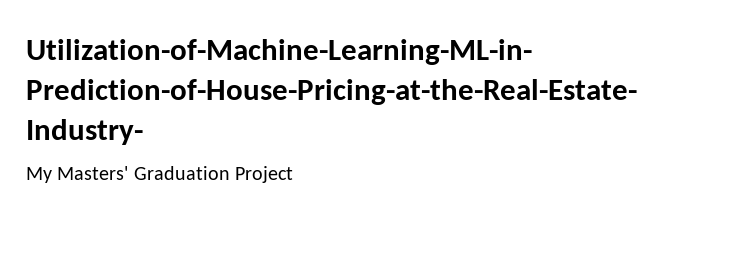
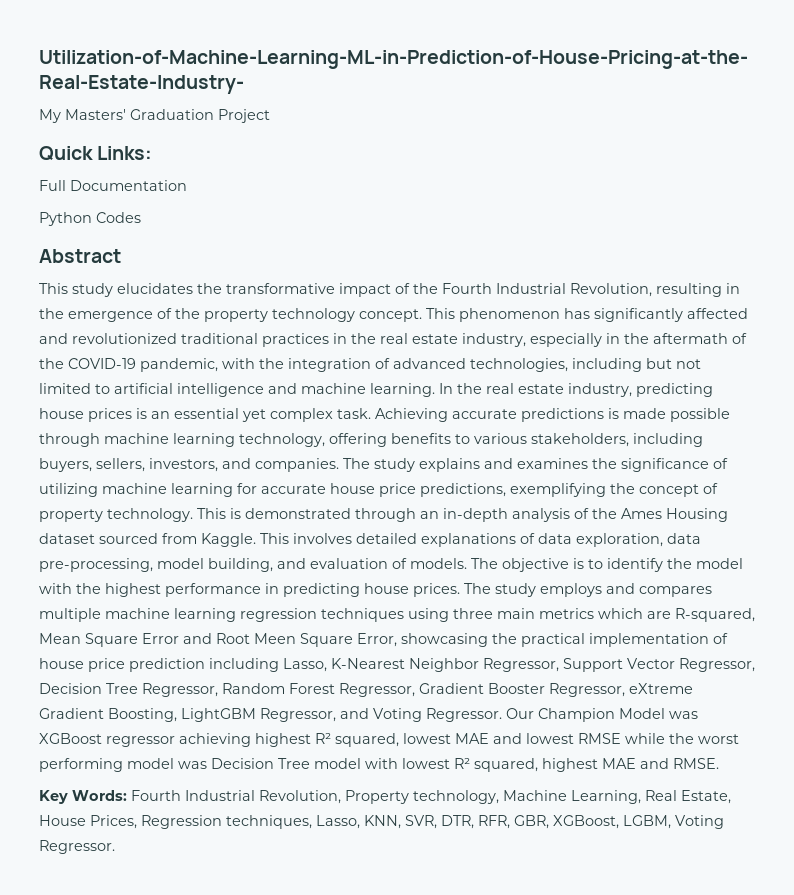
+ Quick Links:
+ Full Documentation
+ Python Codes
+ Abstract
+ This study elucidates the transformative impact of the Fourth Industrial Revolution, resulting in the emergence of the property technology concept. This phenomenon has significantly affected and revolutionized traditional practices in the real estate industry, especially in the aftermath of the COVID-19 pandemic, with the integration of advanced technologies, including but not limited to artificial intelligence and machine learning. In the real estate industry, predicting house prices is an essential yet complex task. Achieving accurate predictions is made possible through machine learning technology, offering benefits to various stakeholders, including buyers, sellers, investors, and companies. The study explains and examines the significance of utilizing machine learning for accurate house price predictions, exemplifying the concept of property technology. This is demonstrated through an in-depth analysis of the Ames Housing dataset sourced from Kaggle. This involves detailed explanations of data exploration, data pre-processing, model building, and evaluation of models. The objective is to identify the model with the highest performance in predicting house prices. The study employs and compares multiple machine learning regression techniques using three main metrics which are R-squared, Mean Square Error and Root Meen Square Error, showcasing the practical implementation of house price prediction including Lasso, K-Nearest Neighbor Regressor, Support Vector Regressor, Decision Tree Regressor, Random Forest Regressor, Gradient Booster Regressor, eXtreme Gradient Boosting, LightGBM Regressor, and Voting Regressor. Our Champion Model was XGBoost regressor achieving highest R² squared, lowest MAE and lowest RMSE while the worst performing model was Decision Tree model with lowest R² squared, highest MAE and RMSE.
+ Key Words: Fourth Industrial Revolution, Property technology, Machine Learning, Real Estate, House Prices, Regression techniques, Lasso, KNN, SVR, DTR, RFR, GBR, XGBoost, LGBM, Voting Regressor.

